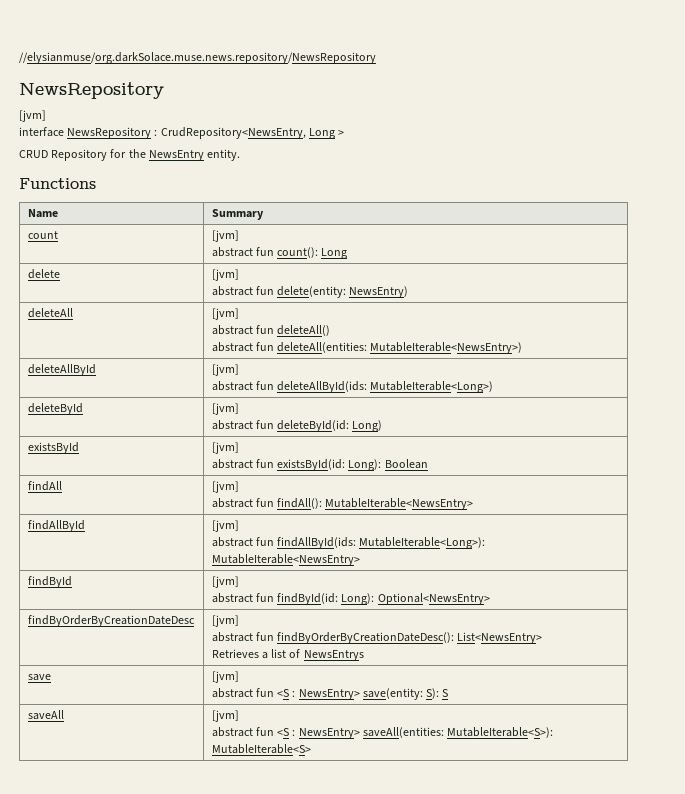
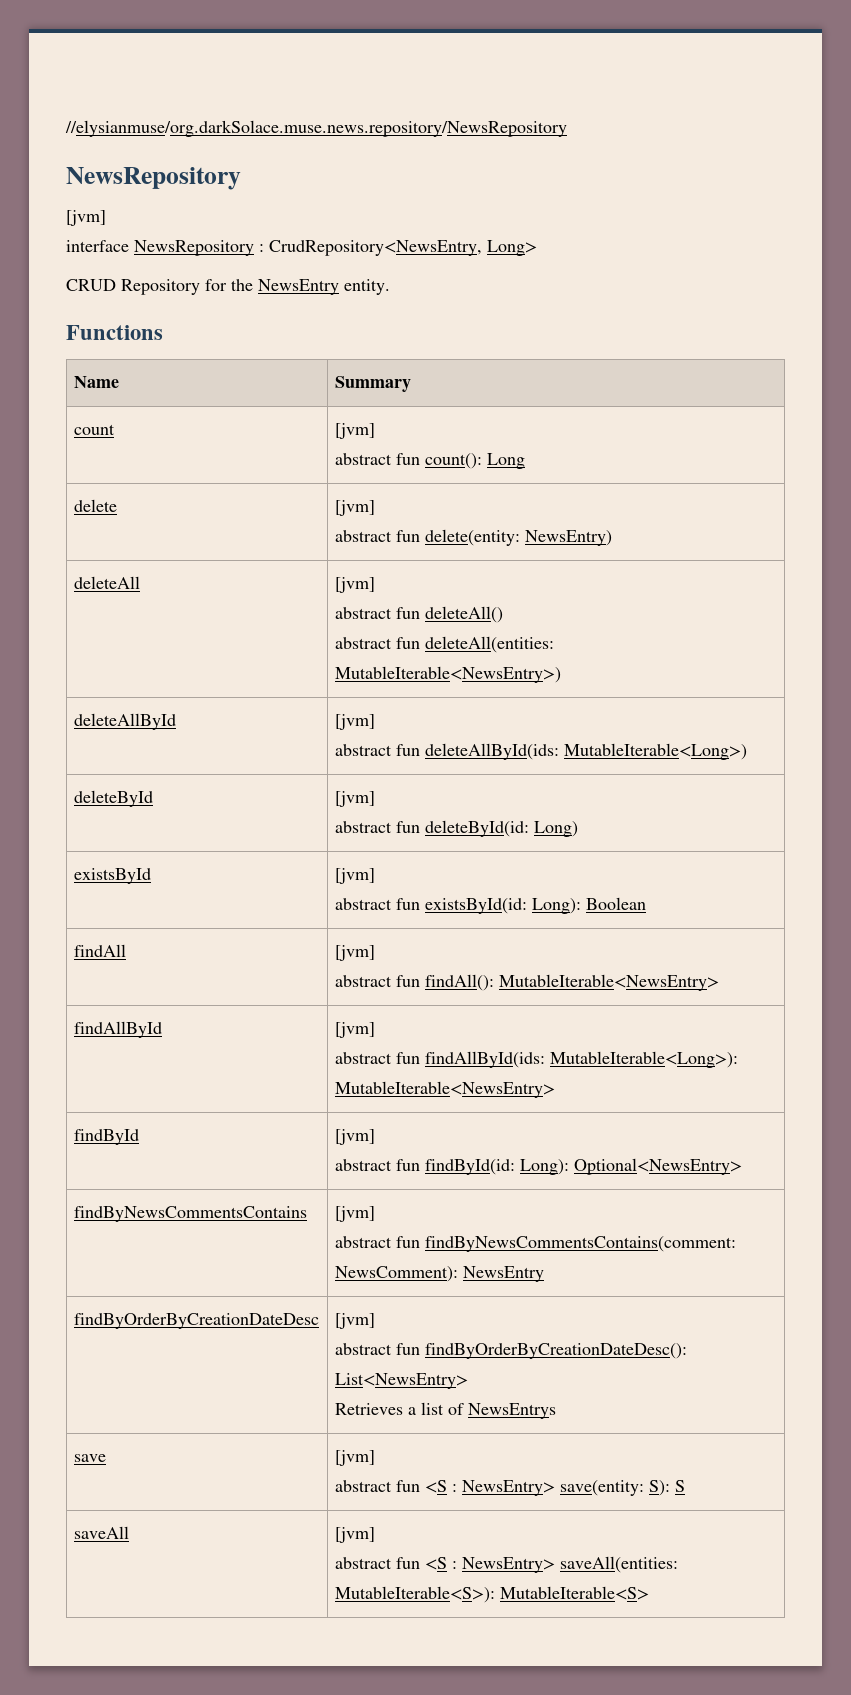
- interface NewsRepository : CrudRepository<NewsEntry, Long >
+ interface NewsRepository : CrudRepository<NewsEntry, Long>
+ findByNewsCommentsContains | [jvm]
+ abstract fun findByNewsCommentsContains(comment: NewsComment): NewsEntry

